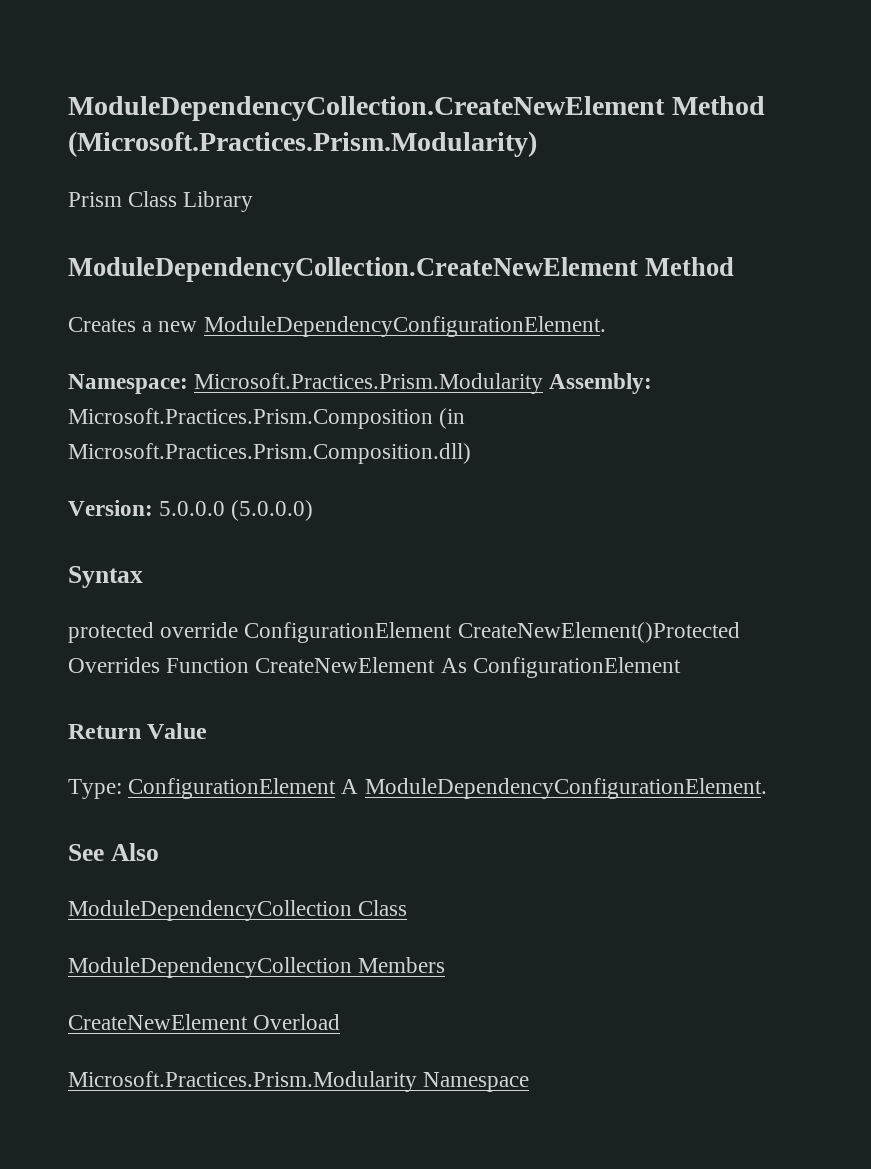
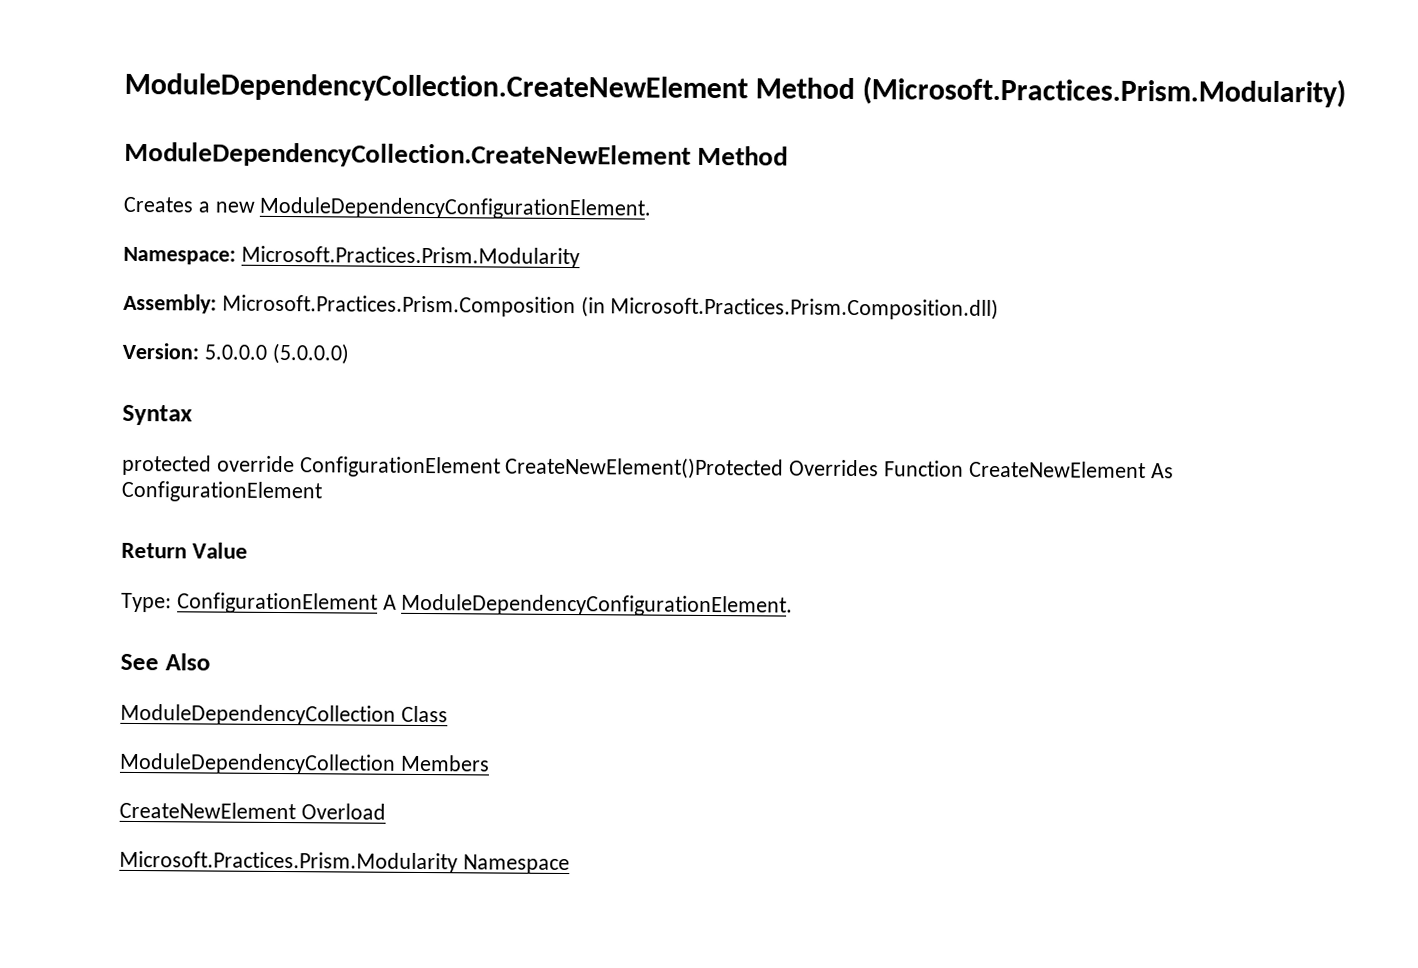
- Prism Class Library
- Namespace: Microsoft.Practices.Prism.Modularity Assembly: Microsoft.Practices.Prism.Composition (in Microsoft.Practices.Prism.Composition.dll)
+ Namespace: Microsoft.Practices.Prism.Modularity
+ Assembly: Microsoft.Practices.Prism.Composition (in Microsoft.Practices.Prism.Composition.dll)

